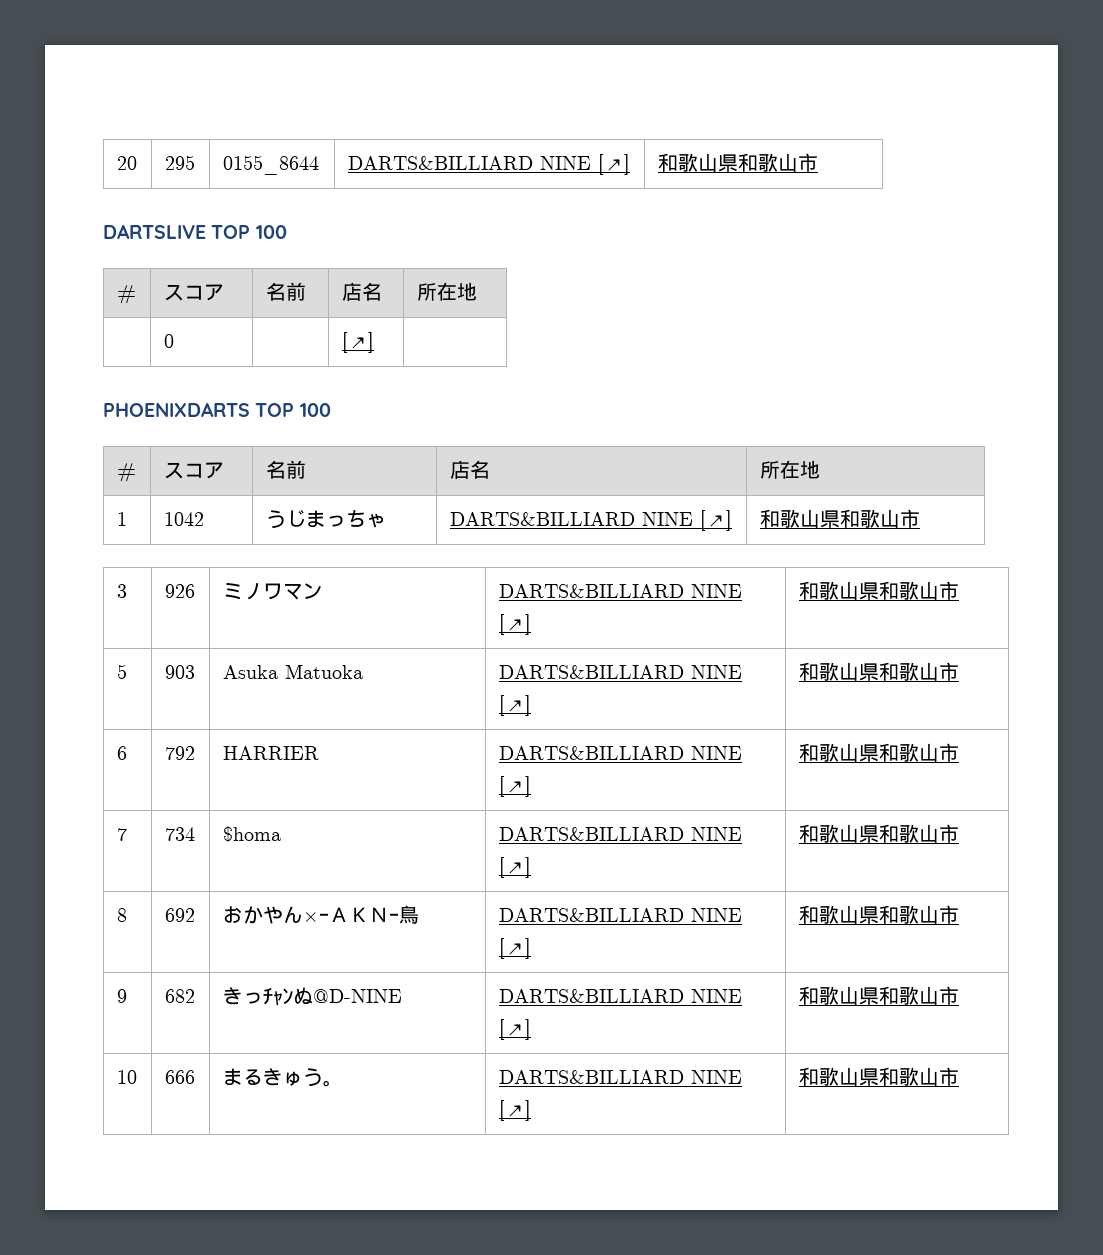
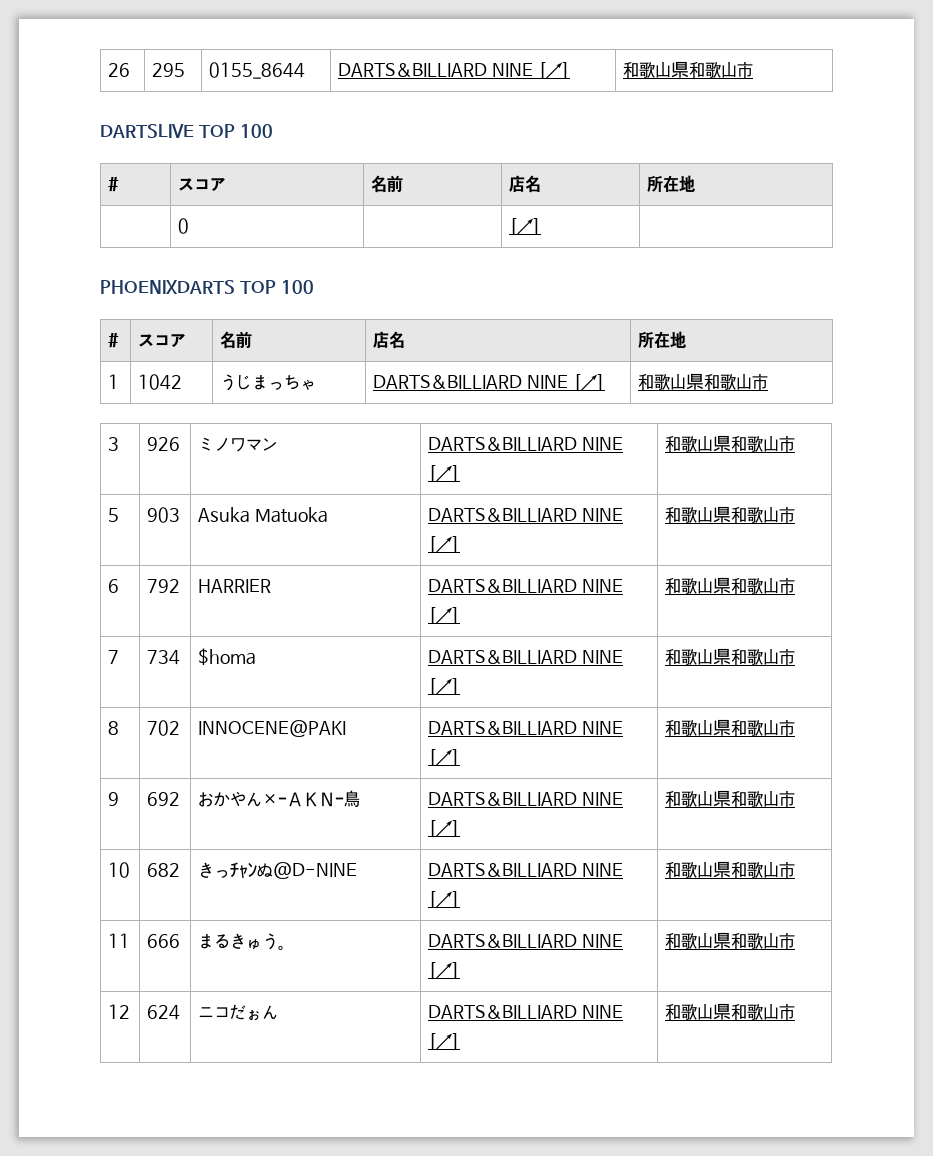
- 20 | 295 | 0155_8644 | DARTS&BILLIARD NINE [↗] | 和歌山県和歌山市
+ 26 | 295 | 0155_8644 | DARTS&BILLIARD NINE [↗] | 和歌山県和歌山市
- 8 | 692 | おかやん×ｰＡＫＮｰ鳥 | DARTS&BILLIARD NINE [↗] | 和歌山県和歌山市
+ 8 | 702 | INNOCENE@PAKI | DARTS&BILLIARD NINE [↗] | 和歌山県和歌山市
+ 9 | 692 | おかやん×ｰＡＫＮｰ鳥 | DARTS&BILLIARD NINE [↗] | 和歌山県和歌山市
- 9 | 682 | きっﾁｬﾝぬ@D-NINE | DARTS&BILLIARD NINE [↗] | 和歌山県和歌山市
+ 10 | 682 | きっﾁｬﾝぬ@D-NINE | DARTS&BILLIARD NINE [↗] | 和歌山県和歌山市
- 10 | 666 | まるきゅう。 | DARTS&BILLIARD NINE [↗] | 和歌山県和歌山市
+ 11 | 666 | まるきゅう。 | DARTS&BILLIARD NINE [↗] | 和歌山県和歌山市
+ 12 | 624 | ニコだぉん | DARTS&BILLIARD NINE [↗] | 和歌山県和歌山市

